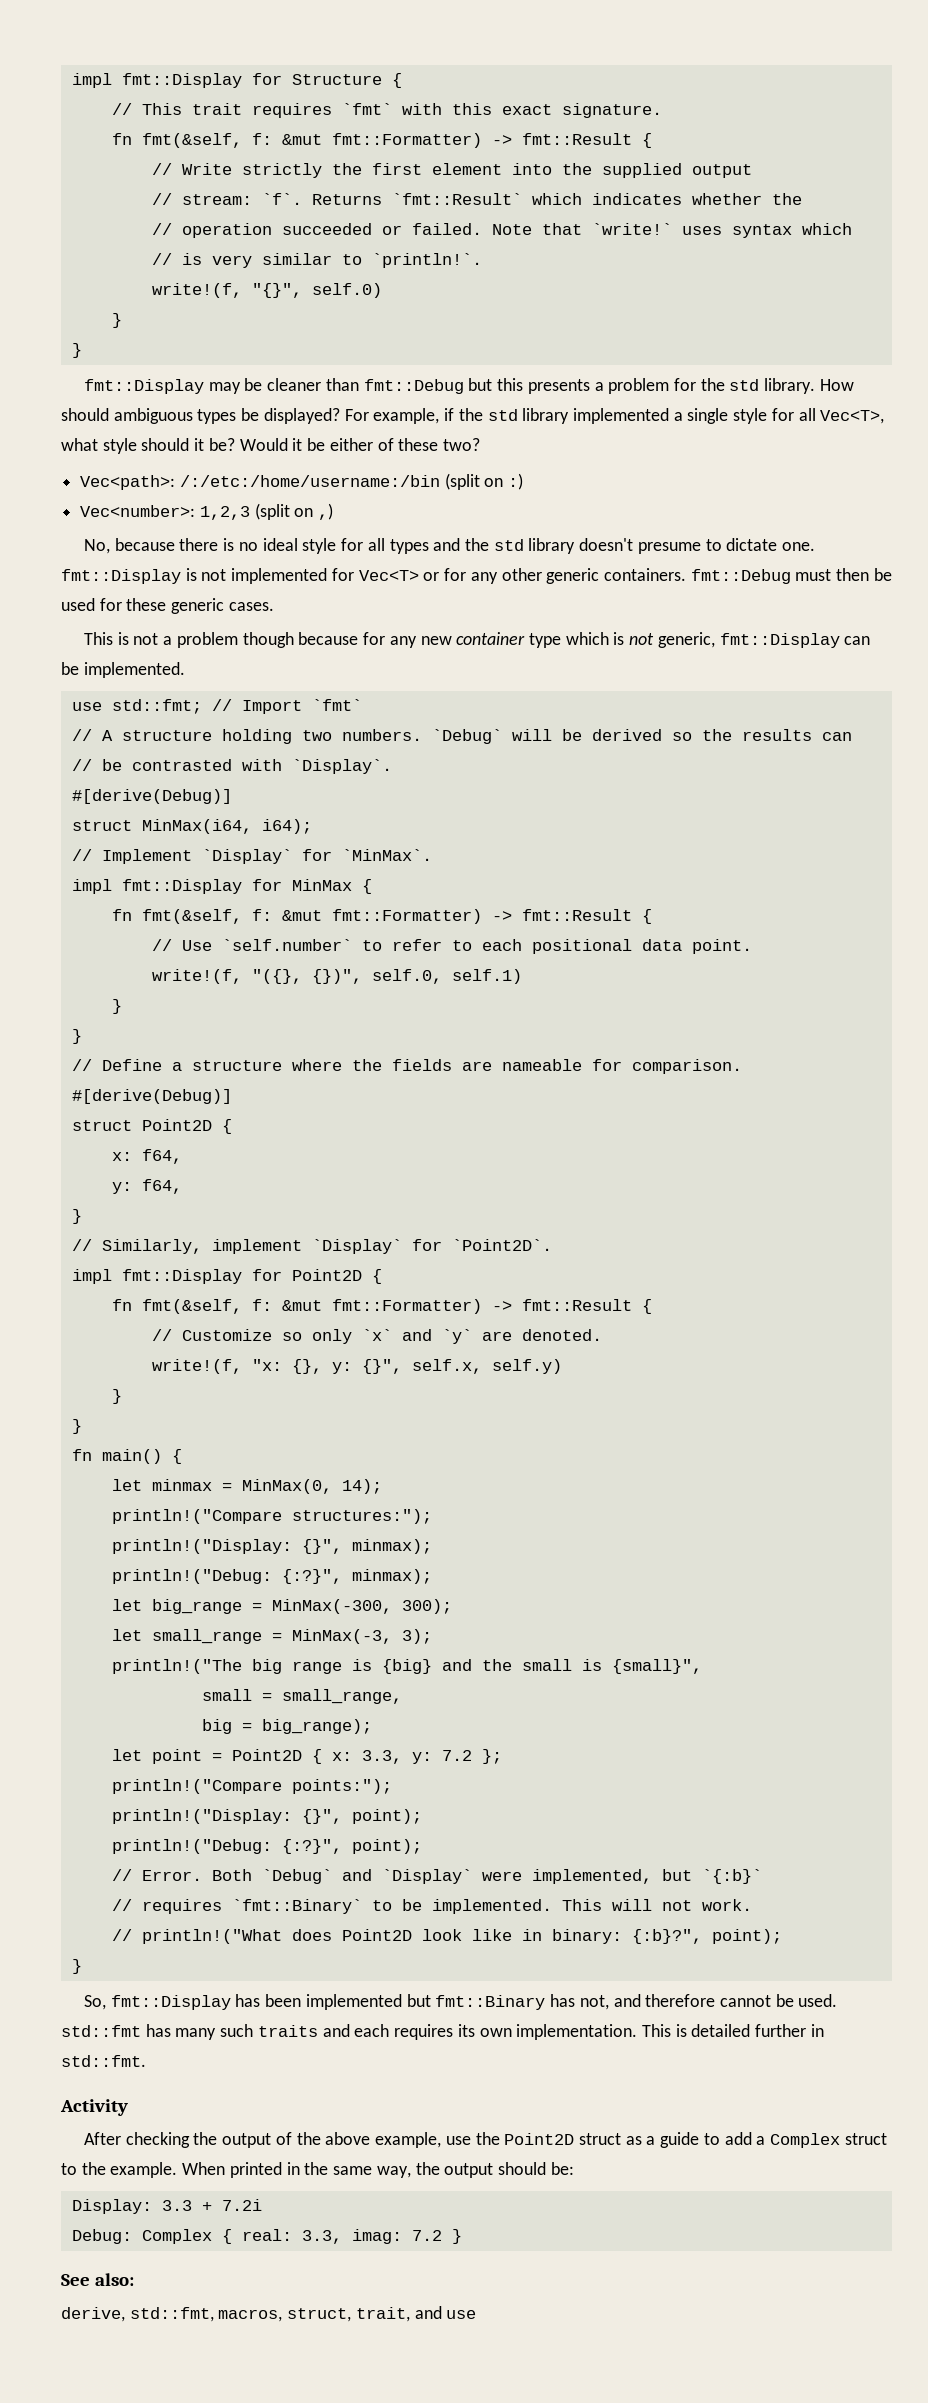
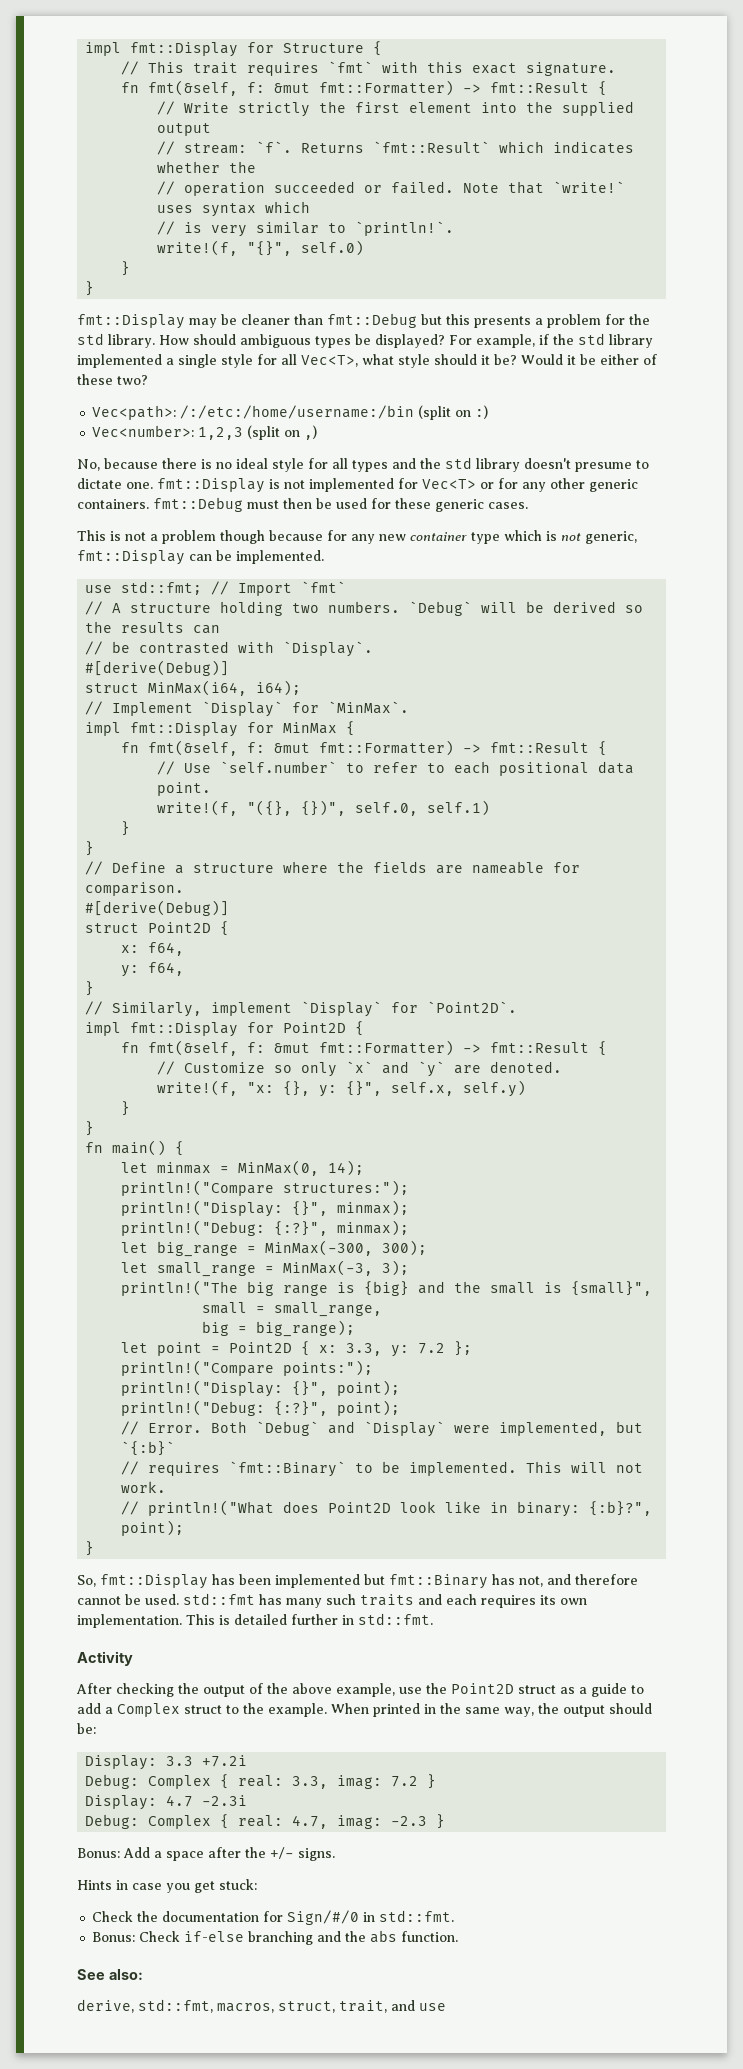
- Display: 3.3 + 7.2i
+ Display: 3.3 +7.2i
+ Display: 4.7 -2.3i
+ Debug: Complex { real: 4.7, imag: -2.3 }
+ Bonus: Add a space after the +/- signs.
+ Hints in case you get stuck:
+ Check the documentation for Sign/#/0 in std::fmt.
+ Bonus: Check if-else branching and the abs function.

